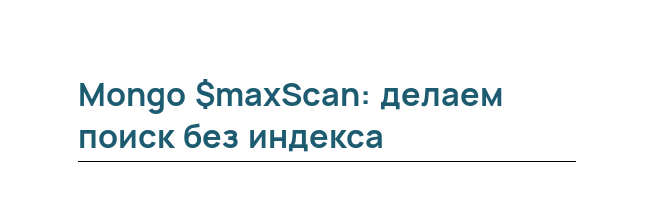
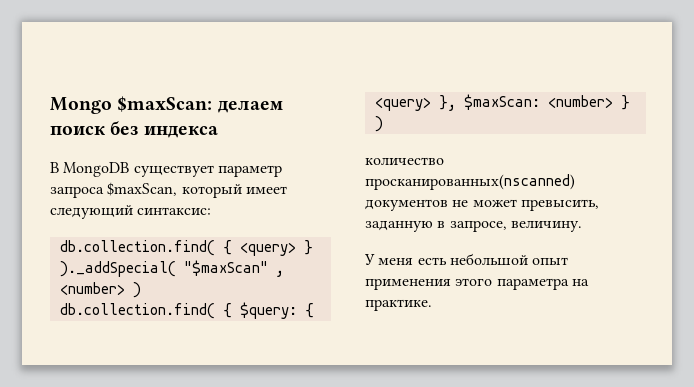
+ В MongoDB существует параметр запроса $maxScan, который имеет следующий синтаксис:
+ db.collection.find( { <query> } )._addSpecial( "$maxScan" , <number> )
+ db.collection.find( { $query: { <query> }, $maxScan: <number> } )
+ количество просканированных(nscanned) документов не может превысить, заданную в запросе, величину.
+ У меня есть небольшой опыт применения этого параметра на практике.

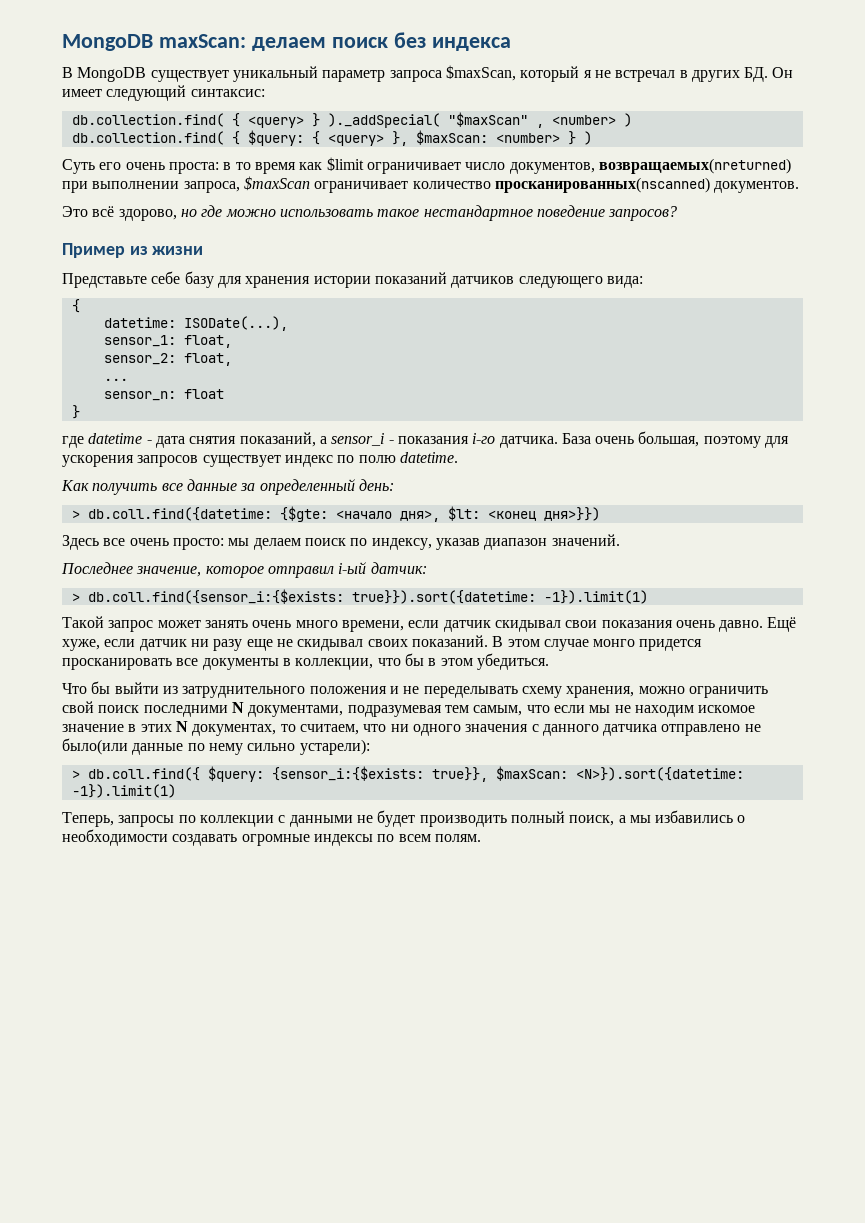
- Mongo $maxScan: делаем поиск без индекса
+ MongoDB maxScan: делаем поиск без индекса
- В MongoDB существует параметр запроса $maxScan, который имеет следующий синтаксис:
+ В MongoDB существует уникальный параметр запроса $maxScan, который я не встречал в других БД. Он имеет следующий синтаксис:
- количество просканированных(nscanned) документов не может превысить, заданную в запросе, величину.
- У меня есть небольшой опыт применения этого параметра на практике.
+ Суть его очень проста: в то время как $limit ограничивает число документов, возвращаемых(nreturned) при выполнении запроса, $maxScan ограничивает количество просканированных(nscanned) документов.
+ Это всё здорово, но где можно использовать такое нестандартное поведение запросов?
+ Пример из жизни
+ Представьте себе базу для хранения истории показаний датчиков следующего вида:
+ {
+ datetime: ISODate(...),
+ sensor_1: float,
+ sensor_2: float,
+ ...
+ sensor_n: float
+ }
+ где datetime - дата снятия показаний, а sensor_i - показания i-го датчика. База очень большая, поэтому для ускорения запросов существует индекс по полю datetime.
+ Как получить все данные за определенный день:
+ > db.coll.find({datetime: {$gte: <начало дня>, $lt: <конец дня>}})
+ Здесь все очень просто: мы делаем поиск по индексу, указав диапазон значений.
+ Последнее значение, которое отправил i-ый датчик:
+ > db.coll.find({sensor_i:{$exists: true}}).sort({datetime: -1}).limit(1)
+ Такой запрос может занять очень много времени, если датчик скидывал свои показания очень давно. Ещё хуже, если датчик ни разу еще не скидывал своих показаний. В этом случае монго придется просканировать все документы в коллекции, что бы в этом убедиться.
+ Что бы выйти из затруднительного положения и не переделывать схему хранения, можно ограничить свой поиск последними N документами, подразумевая тем самым, что если мы не находим искомое значение в этих N документах, то считаем, что ни одного значения с данного датчика отправлено не было(или данные по нему сильно устарели):
+ > db.coll.find({ $query: {sensor_i:{$exists: true}}, $maxScan: <N>}).sort({datetime: -1}).limit(1)
+ Теперь, запросы по коллекции с данными не будет производить полный поиск, а мы избавились о необходимости создавать огромные индексы по всем полям.

